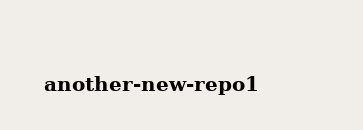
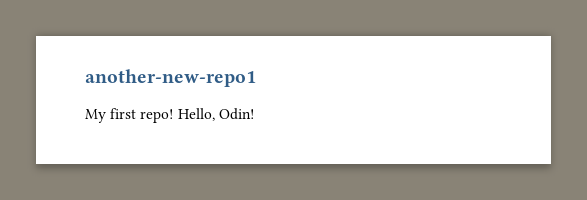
+ My first repo! Hello, Odin!

